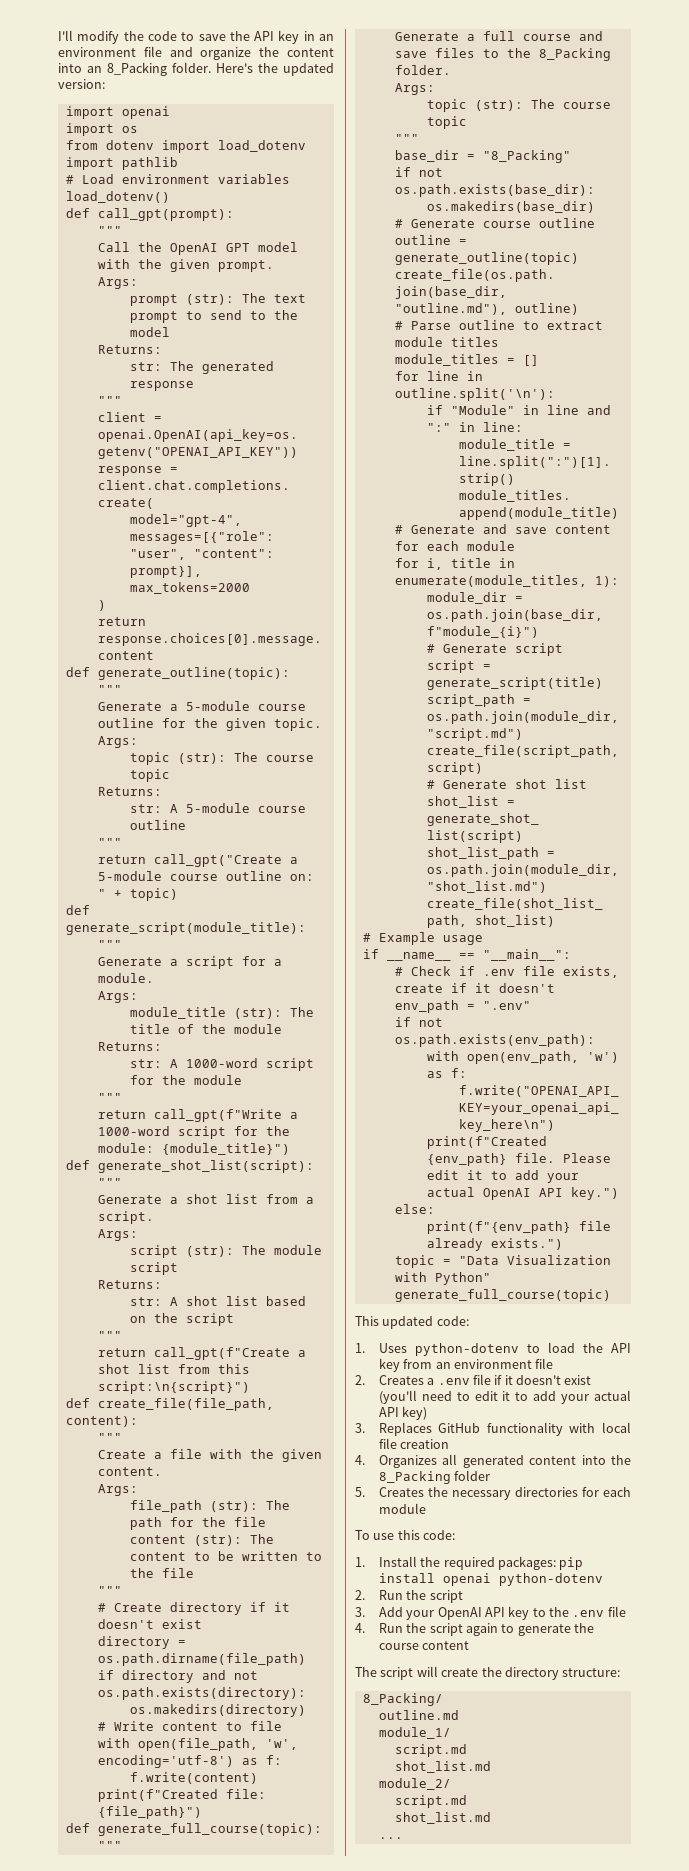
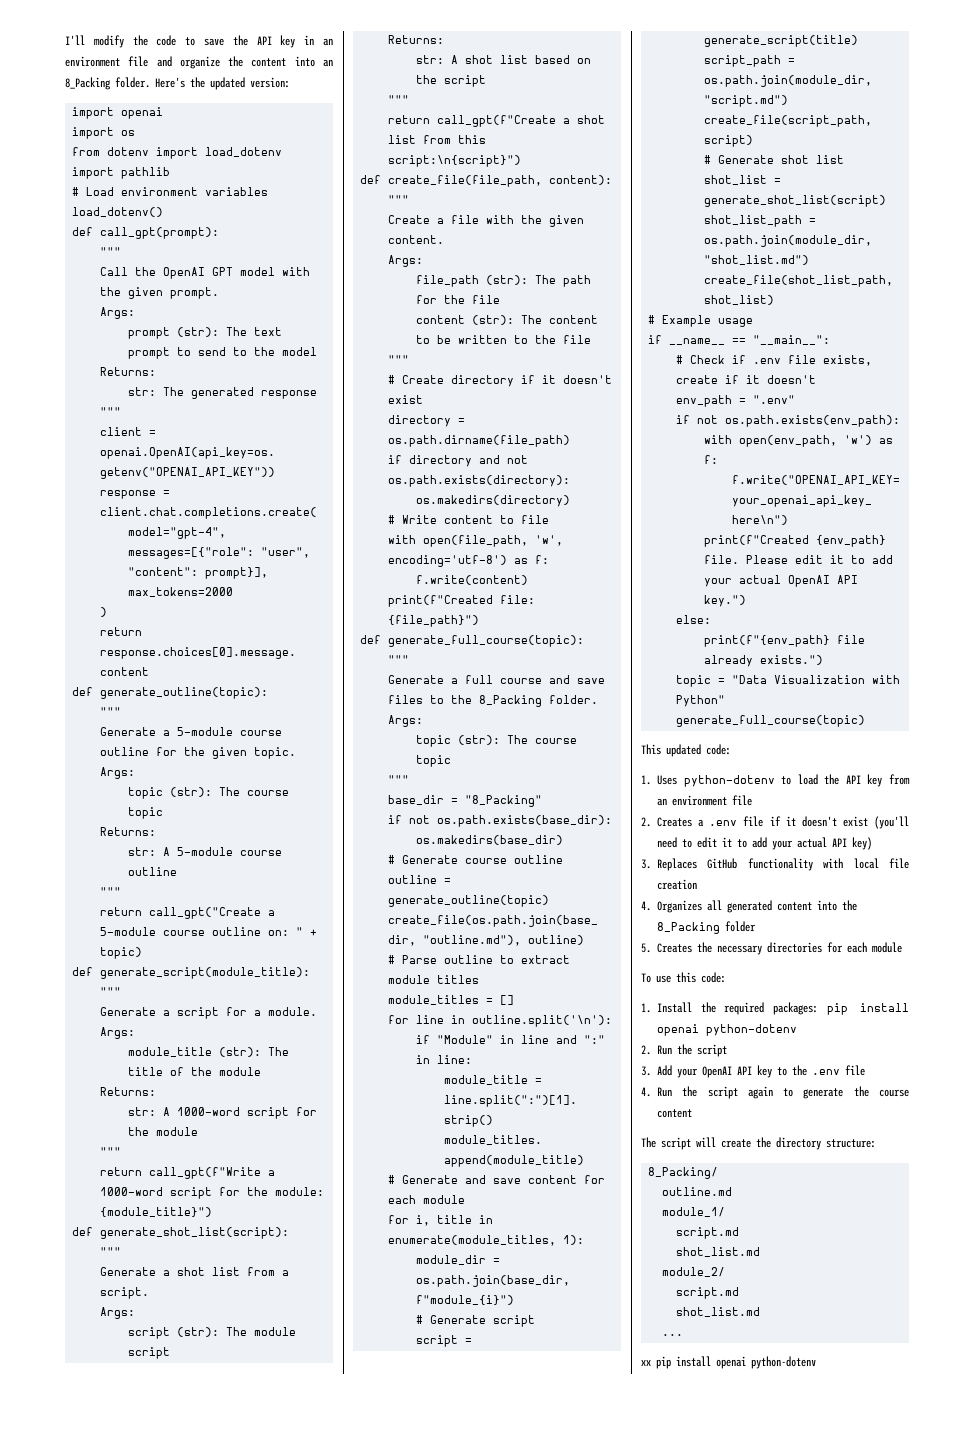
+ xx pip install openai python-dotenv

